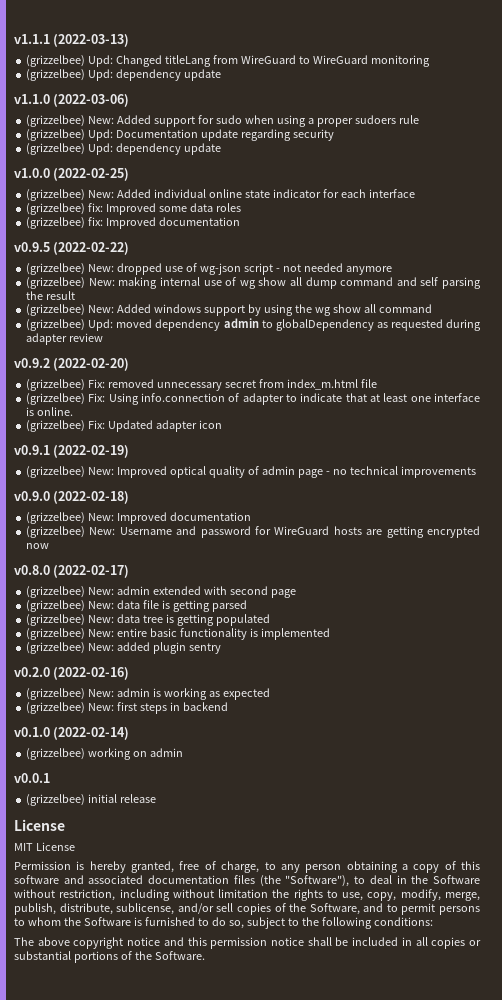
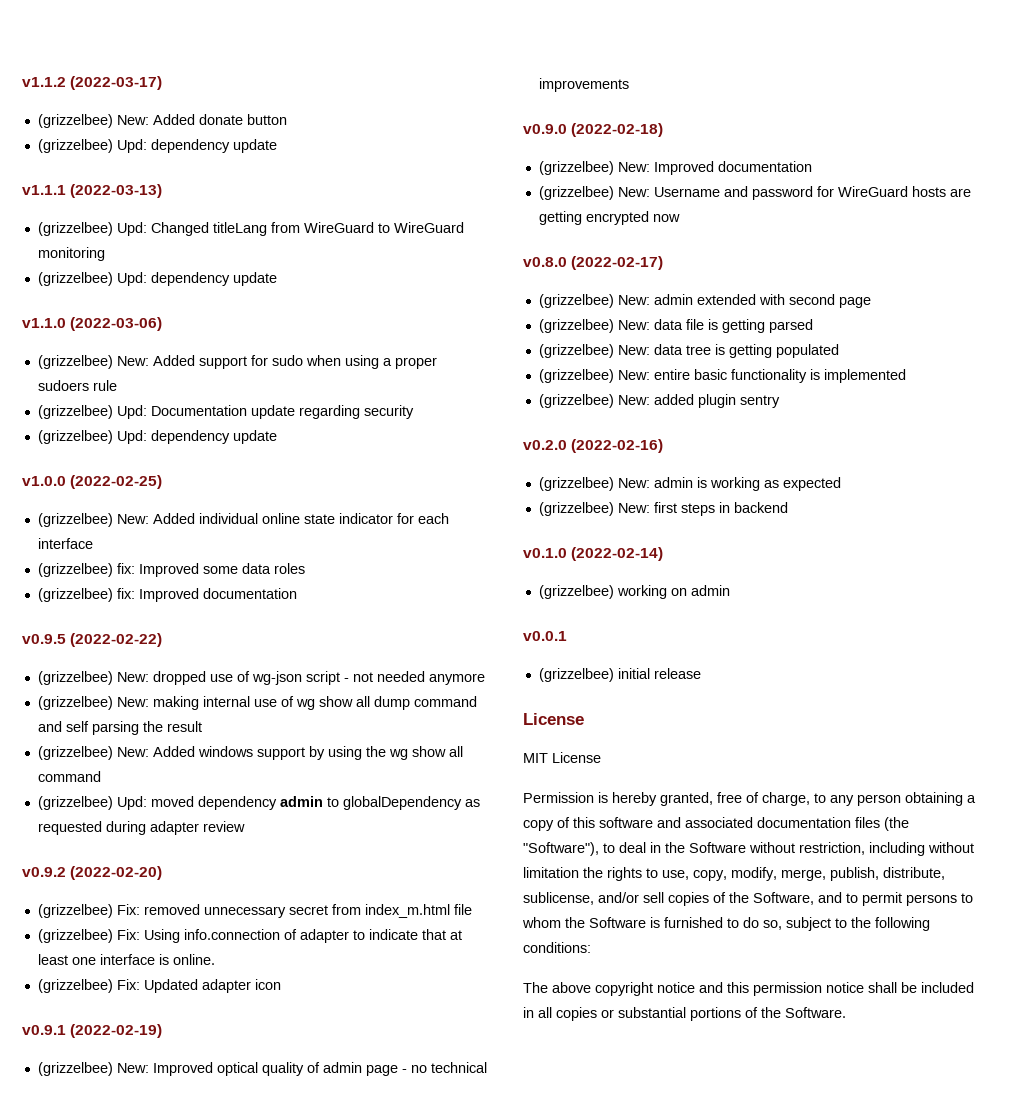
+ v1.1.2 (2022-03-17)
+ (grizzelbee) New: Added donate button
+ (grizzelbee) Upd: dependency update

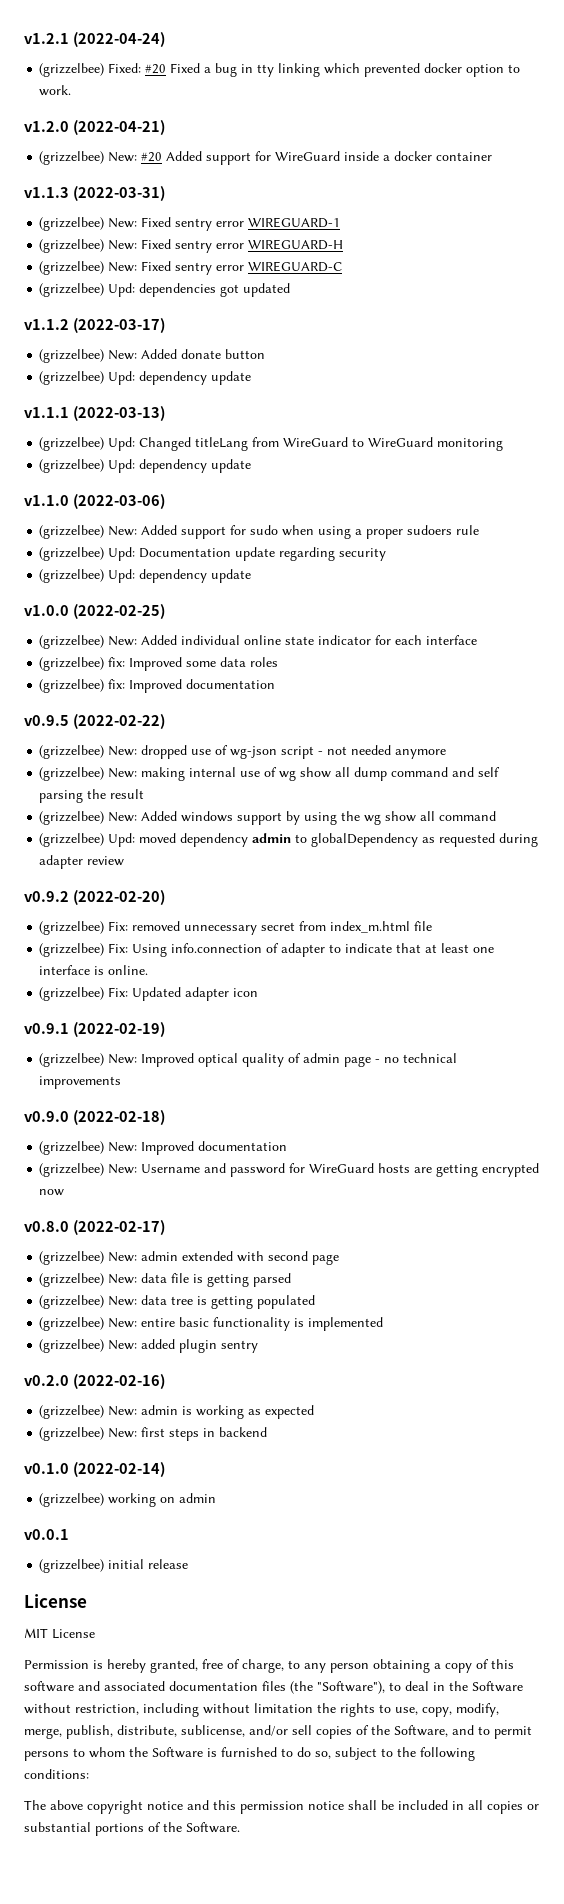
+ v1.2.1 (2022-04-24)
+ (grizzelbee) Fixed: #20 Fixed a bug in tty linking which prevented docker option to work.
+ v1.2.0 (2022-04-21)
+ (grizzelbee) New: #20 Added support for WireGuard inside a docker container
+ v1.1.3 (2022-03-31)
+ (grizzelbee) New: Fixed sentry error WIREGUARD-1
+ (grizzelbee) New: Fixed sentry error WIREGUARD-H
+ (grizzelbee) New: Fixed sentry error WIREGUARD-C
+ (grizzelbee) Upd: dependencies got updated

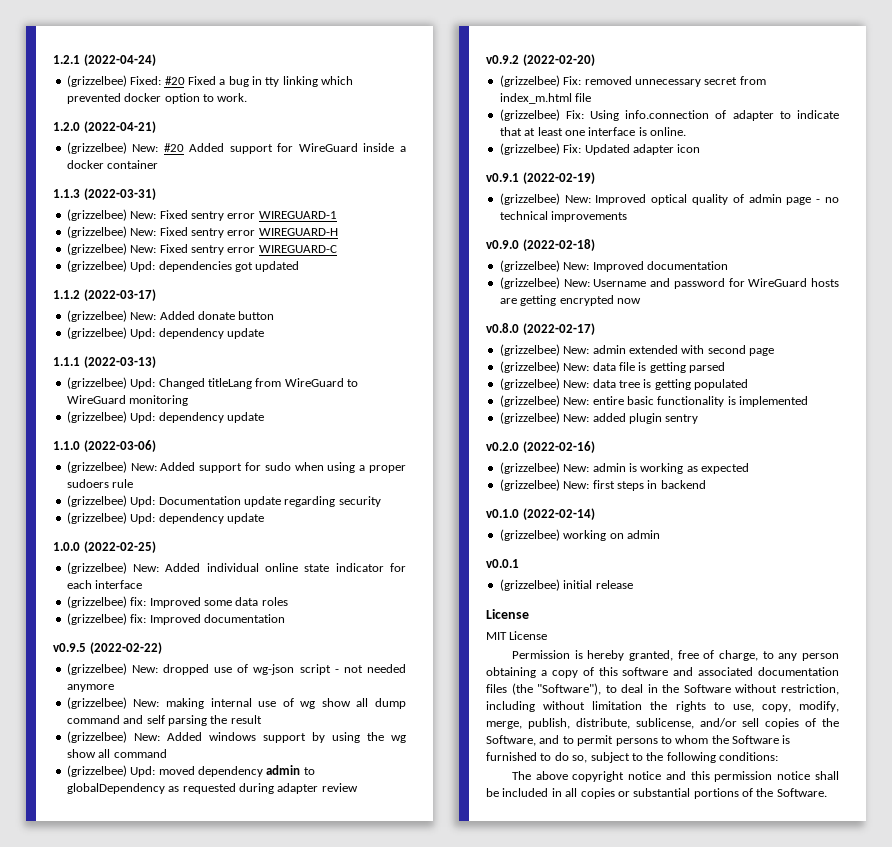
- v1.2.1 (2022-04-24)
+ 1.2.1 (2022-04-24)
- v1.2.0 (2022-04-21)
+ 1.2.0 (2022-04-21)
- v1.1.3 (2022-03-31)
+ 1.1.3 (2022-03-31)
- v1.1.2 (2022-03-17)
+ 1.1.2 (2022-03-17)
- v1.1.1 (2022-03-13)
+ 1.1.1 (2022-03-13)
- v1.1.0 (2022-03-06)
+ 1.1.0 (2022-03-06)
- v1.0.0 (2022-02-25)
+ 1.0.0 (2022-02-25)

